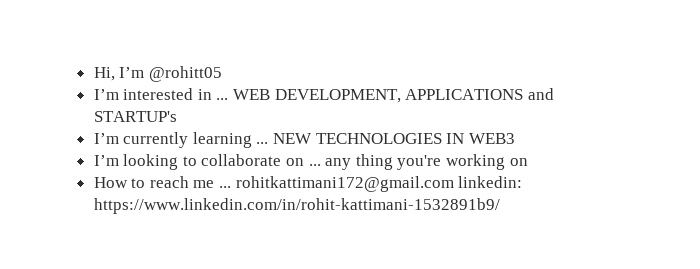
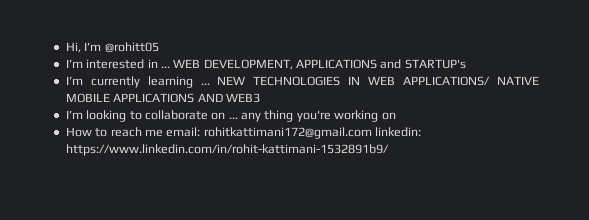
- NEW TECHNOLOGIES IN WEB3
+ NEW TECHNOLOGIES IN WEB APPLICATIONS/ NATIVE MOBILE APPLICATIONS AND WEB3
- How to reach me ... rohitkattimani172@gmail.com linkedin: https://www.linkedin.com/in/rohit-kattimani-1532891b9/
+ How to reach me email: rohitkattimani172@gmail.com linkedin: https://www.linkedin.com/in/rohit-kattimani-1532891b9/

